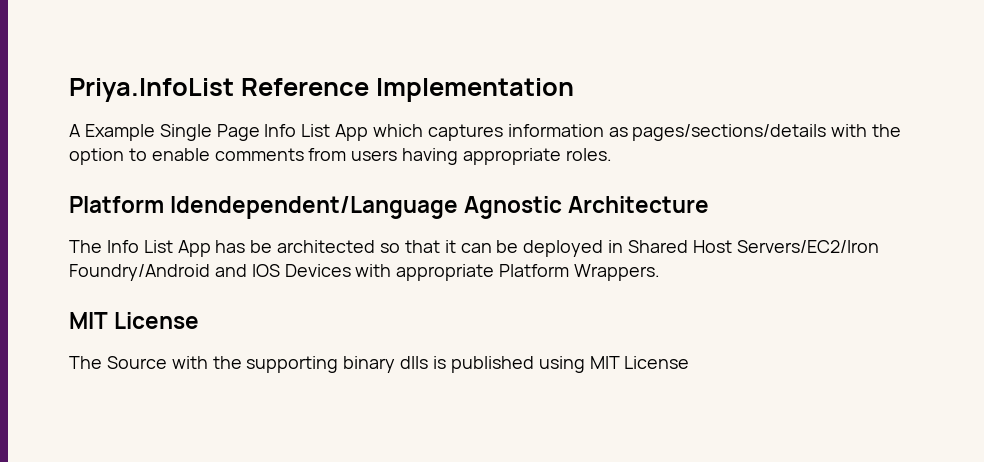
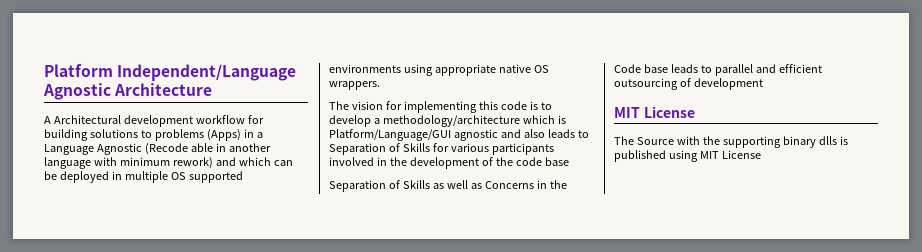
- Priya.InfoList Reference Implementation
- A Example Single Page Info List App which captures information as pages/sections/details with the option to enable comments from users having appropriate roles.
- Platform Idendependent/Language Agnostic Architecture
- The Info List App has be architected so that it can be deployed in Shared Host Servers/EC2/Iron Foundry/Android and IOS Devices with appropriate Platform Wrappers.
+ Platform Independent/Language Agnostic Architecture
+ A Architectural development workflow for building solutions to problems (Apps) in a Language Agnostic (Recode able in another language with minimum rework) and which can be deployed in multiple OS supported environments using appropriate native OS wrappers.
+ The vision for implementing this code is to develop a methodology/architecture which is Platform/Language/GUI agnostic and also leads to Separation of Skills for various participants involved in the development of the code base
+ Separation of Skills as well as Concerns in the Code base leads to parallel and efficient outsourcing of development

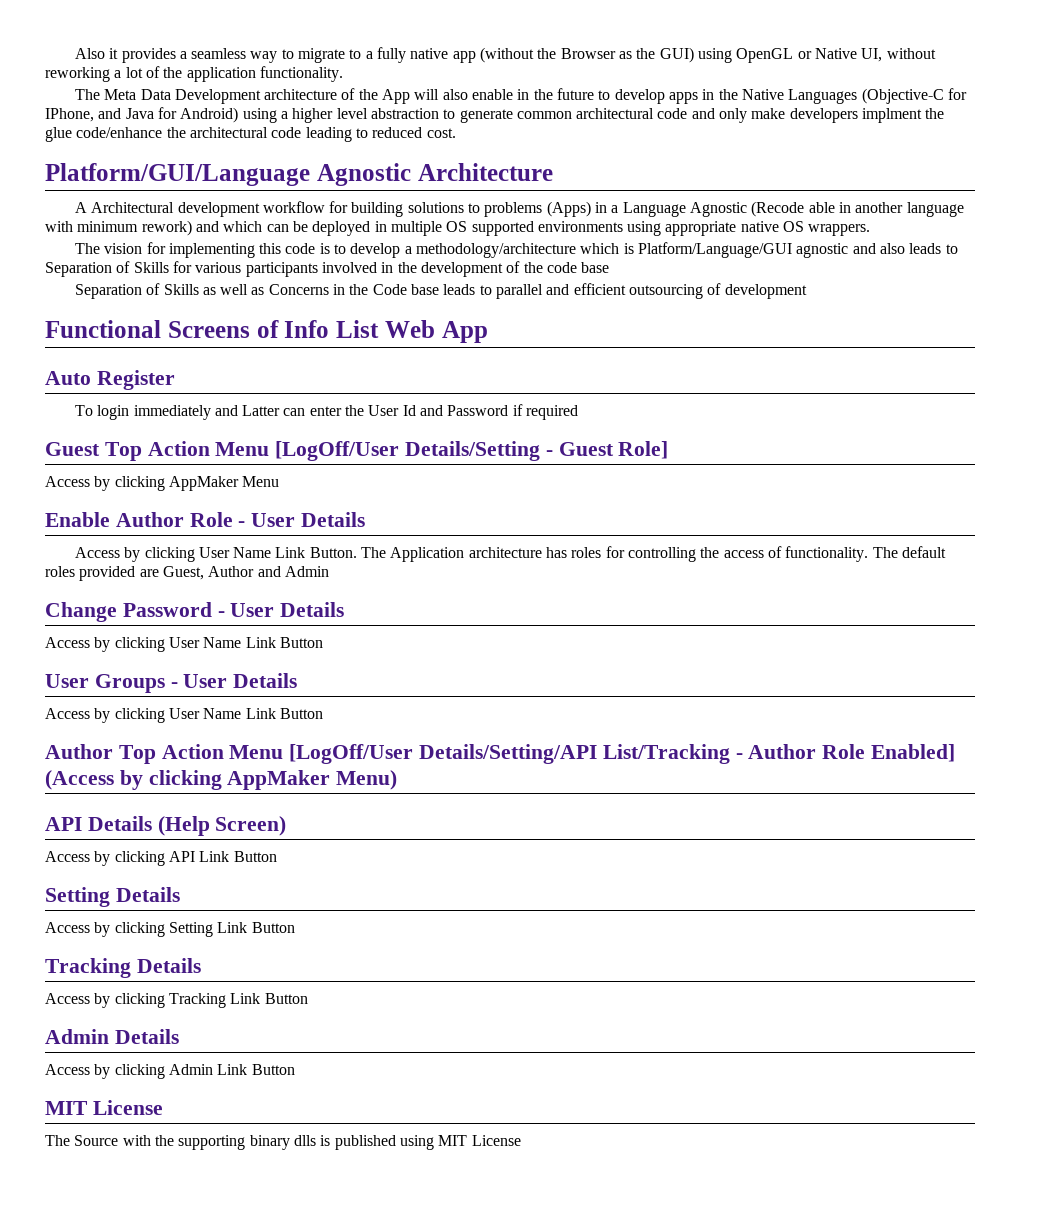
- Platform Independent/Language Agnostic Architecture
+ Also it provides a seamless way to migrate to a fully native app (without the Browser as the GUI) using OpenGL or Native UI, without reworking a lot of the application functionality.
+ The Meta Data Development architecture of the App will also enable in the future to develop apps in the Native Languages (Objective-C for IPhone, and Java for Android) using a higher level abstraction to generate common architectural code and only make developers implment the glue code/enhance the architectural code leading to reduced cost.
+ Platform/GUI/Language Agnostic Architecture
+ Functional Screens of Info List Web App
+ Auto Register
+ To login immediately and Latter can enter the User Id and Password if required
+ Guest Top Action Menu [LogOff/User Details/Setting - Guest Role]
+ Access by clicking AppMaker Menu
+ Enable Author Role - User Details
+ Access by clicking User Name Link Button. The Application architecture has roles for controlling the access of functionality. The default roles provided are Guest, Author and Admin
+ Change Password - User Details
+ Access by clicking User Name Link Button
+ User Groups - User Details
+ Access by clicking User Name Link Button
+ Author Top Action Menu [LogOff/User Details/Setting/API List/Tracking - Author Role Enabled] (Access by clicking AppMaker Menu)
+ API Details (Help Screen)
+ Access by clicking API Link Button
+ Setting Details
+ Access by clicking Setting Link Button
+ Tracking Details
+ Access by clicking Tracking Link Button
+ Admin Details
+ Access by clicking Admin Link Button

